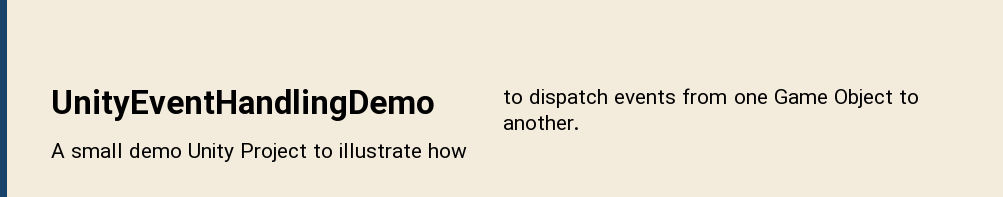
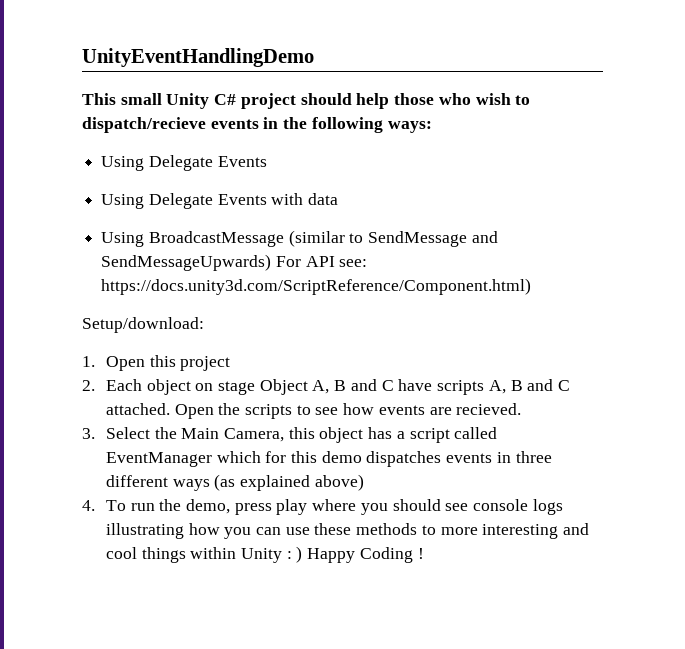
- A small demo Unity Project to illustrate how to dispatch events from one Game Object to another.
+ This small Unity C# project should help those who wish to dispatch/recieve events in the following ways:
+ Using Delegate Events
+ Using Delegate Events with data
+ Using BroadcastMessage (similar to SendMessage and SendMessageUpwards) For API see: https://docs.unity3d.com/ScriptReference/Component.html)
+ Setup/download:
+ 1. Open this project
+ 2. Each object on stage Object A, B and C have scripts A, B and C attached. Open the scripts to see how events are recieved.
+ 3. Select the Main Camera, this object has a script called EventManager which for this demo dispatches events in three different ways (as explained above)
+ 4. To run the demo, press play where you should see console logs illustrating how you can use these methods to more interesting and cool things within Unity : ) Happy Coding !

